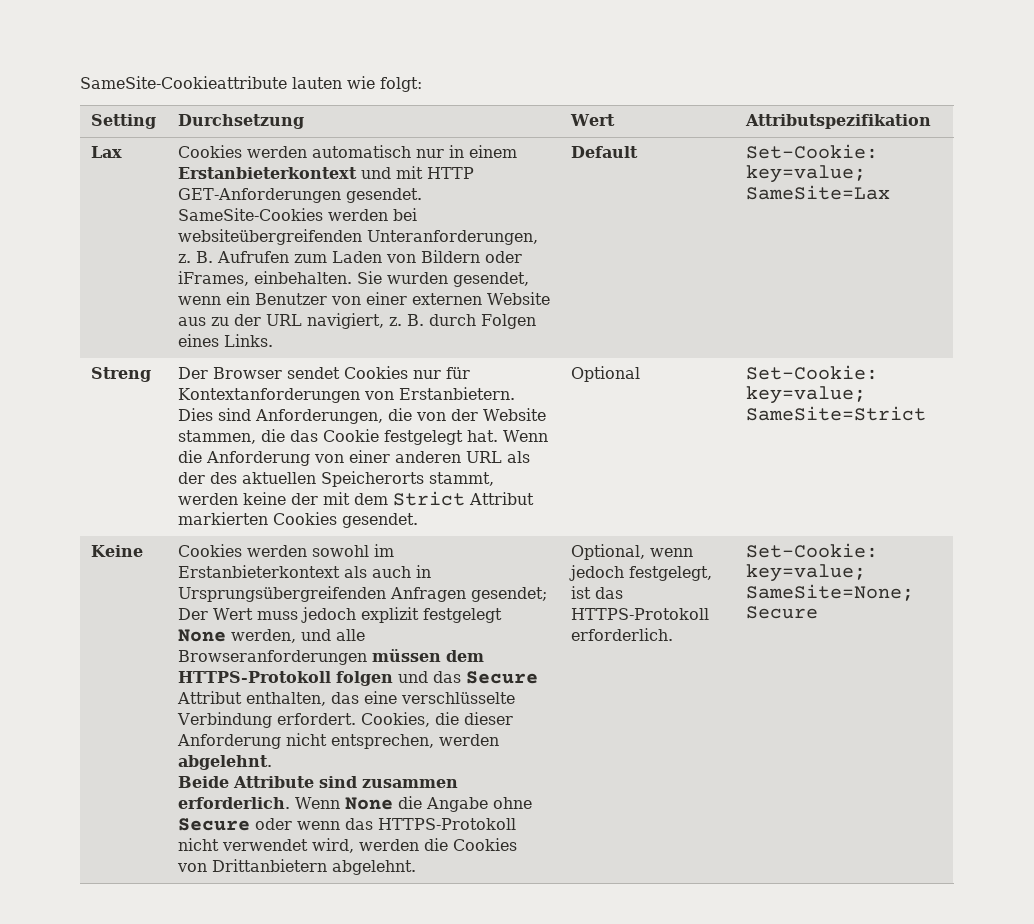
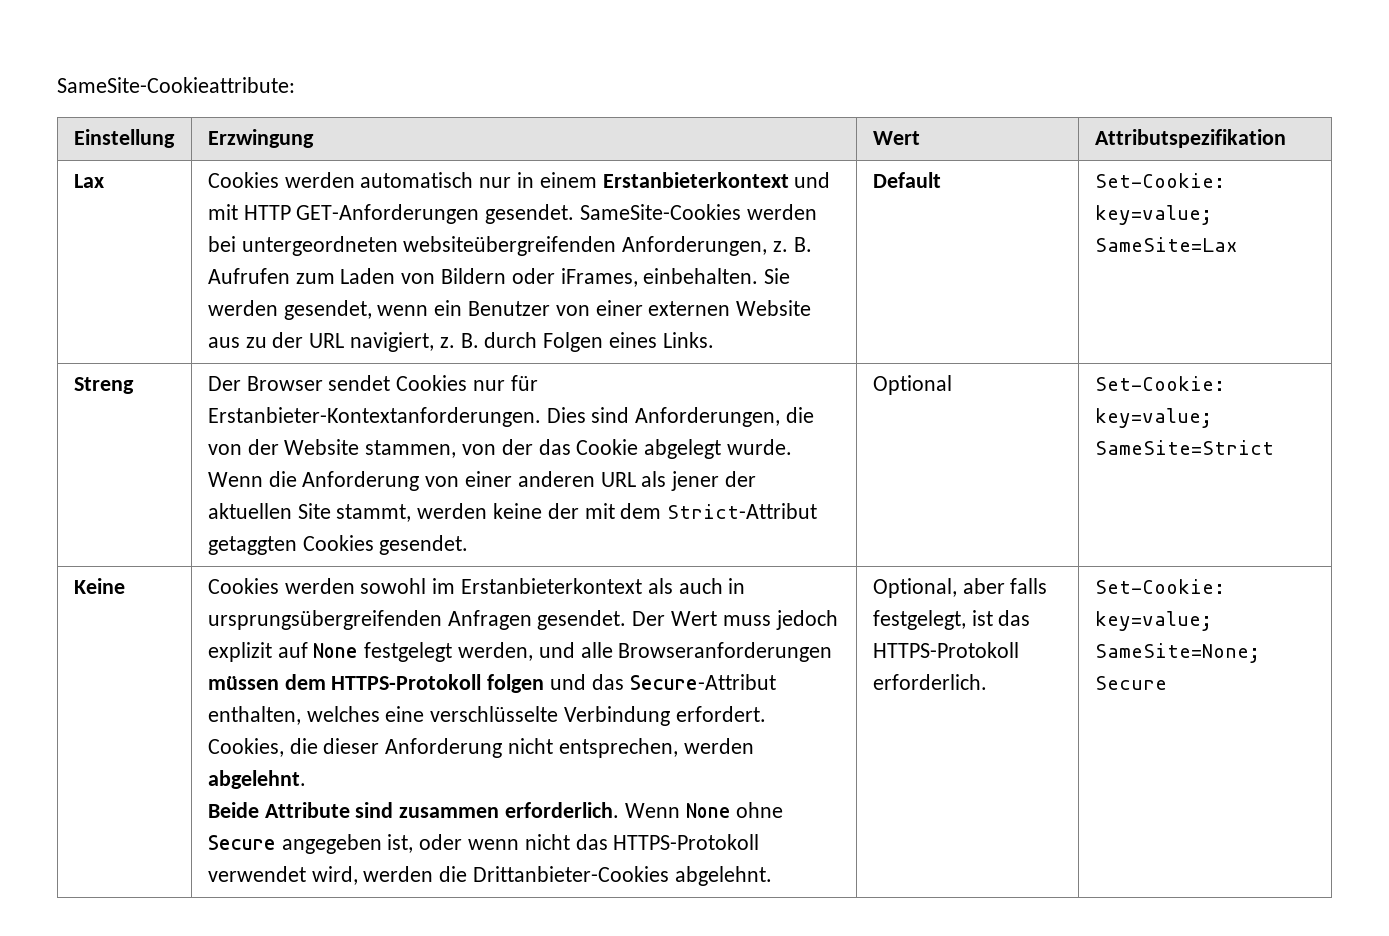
- SameSite-Cookieattribute lauten wie folgt:
- Setting | Durchsetzung | Wert | Attributspezifikation
+ SameSite-Cookieattribute:
+ Einstellung | Erzwingung | Wert | Attributspezifikation
- SameSite-Cookies werden bei websiteübergreifenden Unteranforderungen, z.
+ SameSite-Cookies werden bei untergeordneten websiteübergreifenden Anforderungen, z.
- Sie wurden gesendet, wenn ein Benutzer von einer externen Website aus zu der URL navigiert, z.
+ Sie werden gesendet, wenn ein Benutzer von einer externen Website aus zu der URL navigiert, z.
- Der Browser sendet Cookies nur für Kontextanforderungen von Erstanbietern.
+ Der Browser sendet Cookies nur für Erstanbieter-Kontextanforderungen.
- Dies sind Anforderungen, die von der Website stammen, die das Cookie festgelegt hat.
+ Dies sind Anforderungen, die von der Website stammen, von der das Cookie abgelegt wurde.
- Wenn die Anforderung von einer anderen URL als der des aktuellen Speicherorts stammt, werden keine der mit dem Strict Attribut markierten Cookies gesendet.
+ Wenn die Anforderung von einer anderen URL als jener der aktuellen Site stammt, werden keine der mit dem Strict-Attribut getaggten Cookies gesendet.
- Cookies werden sowohl im Erstanbieterkontext als auch in Ursprungsübergreifenden Anfragen gesendet; Der Wert muss jedoch explizit festgelegt None werden, und alle Browseranforderungen müssen dem HTTPS-Protokoll folgen und das Secure Attribut enthalten, das eine verschlüsselte Verbindung erfordert.
+ Cookies werden sowohl im Erstanbieterkontext als auch in ursprungsübergreifenden Anfragen gesendet. Der Wert muss jedoch explizit auf None festgelegt werden, und alle Browseranforderungen müssen dem HTTPS-Protokoll folgen und das Secure-Attribut enthalten, welches eine verschlüsselte Verbindung erfordert.
- Wenn None die Angabe ohne Secure oder wenn das HTTPS-Protokoll nicht verwendet wird, werden die Cookies von Drittanbietern abgelehnt.
+ Wenn None ohne Secure angegeben ist, oder wenn nicht das HTTPS-Protokoll verwendet wird, werden die Drittanbieter-Cookies abgelehnt.
- Optional, wenn jedoch festgelegt, ist das HTTPS-Protokoll erforderlich.
+ Optional, aber falls festgelegt, ist das HTTPS-Protokoll erforderlich.

